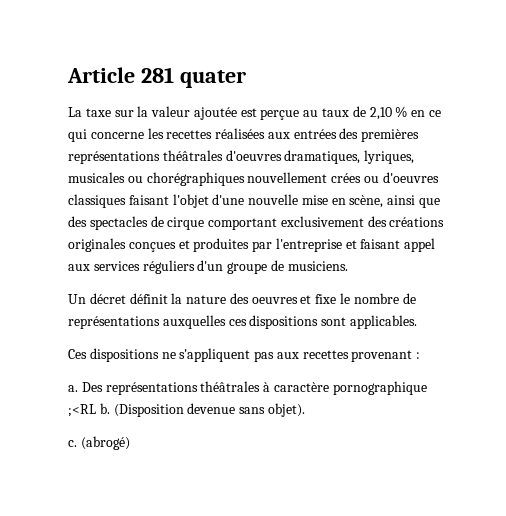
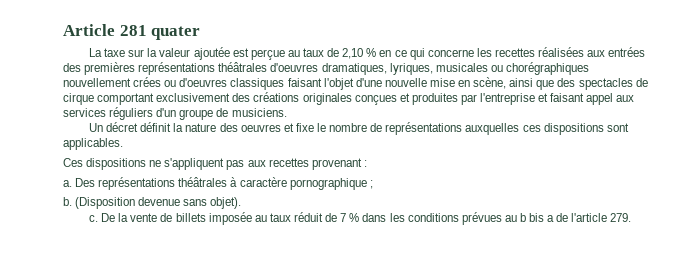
- Des représentations théâtrales à caractère pornographique ;<RL b.
+ Des représentations théâtrales à caractère pornographique ;
+ b.
- (abrogé)
+ De la vente de billets imposée au taux réduit de 7 % dans les conditions prévues au b bis a de l'article 279.

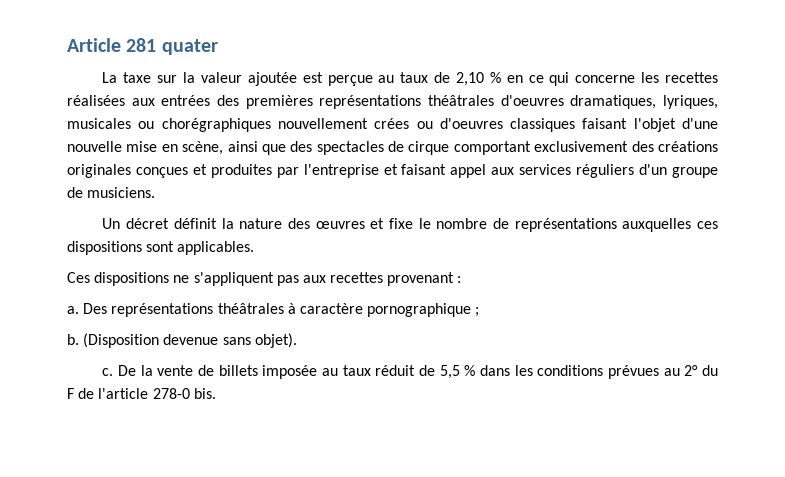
- Un décret définit la nature des oeuvres et fixe le nombre de représentations auxquelles ces dispositions sont applicables.
+ Un décret définit la nature des œuvres et fixe le nombre de représentations auxquelles ces dispositions sont applicables.
- De la vente de billets imposée au taux réduit de 7 % dans les conditions prévues au b bis a de l'article 279.
+ De la vente de billets imposée au taux réduit de 5,5 % dans les conditions prévues au 2° du F de l'article 278-0 bis.

